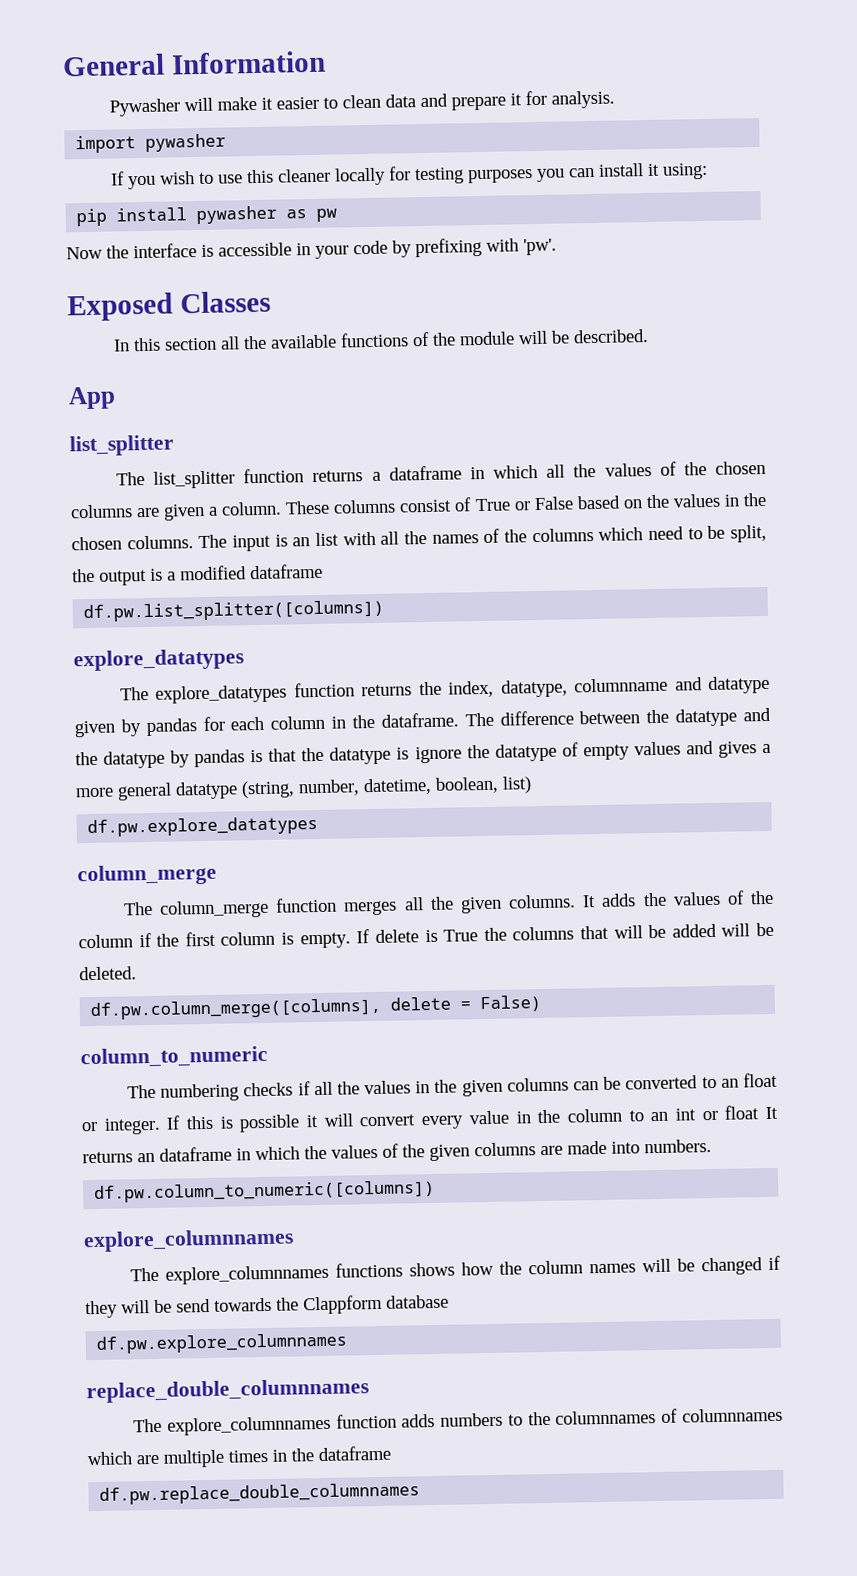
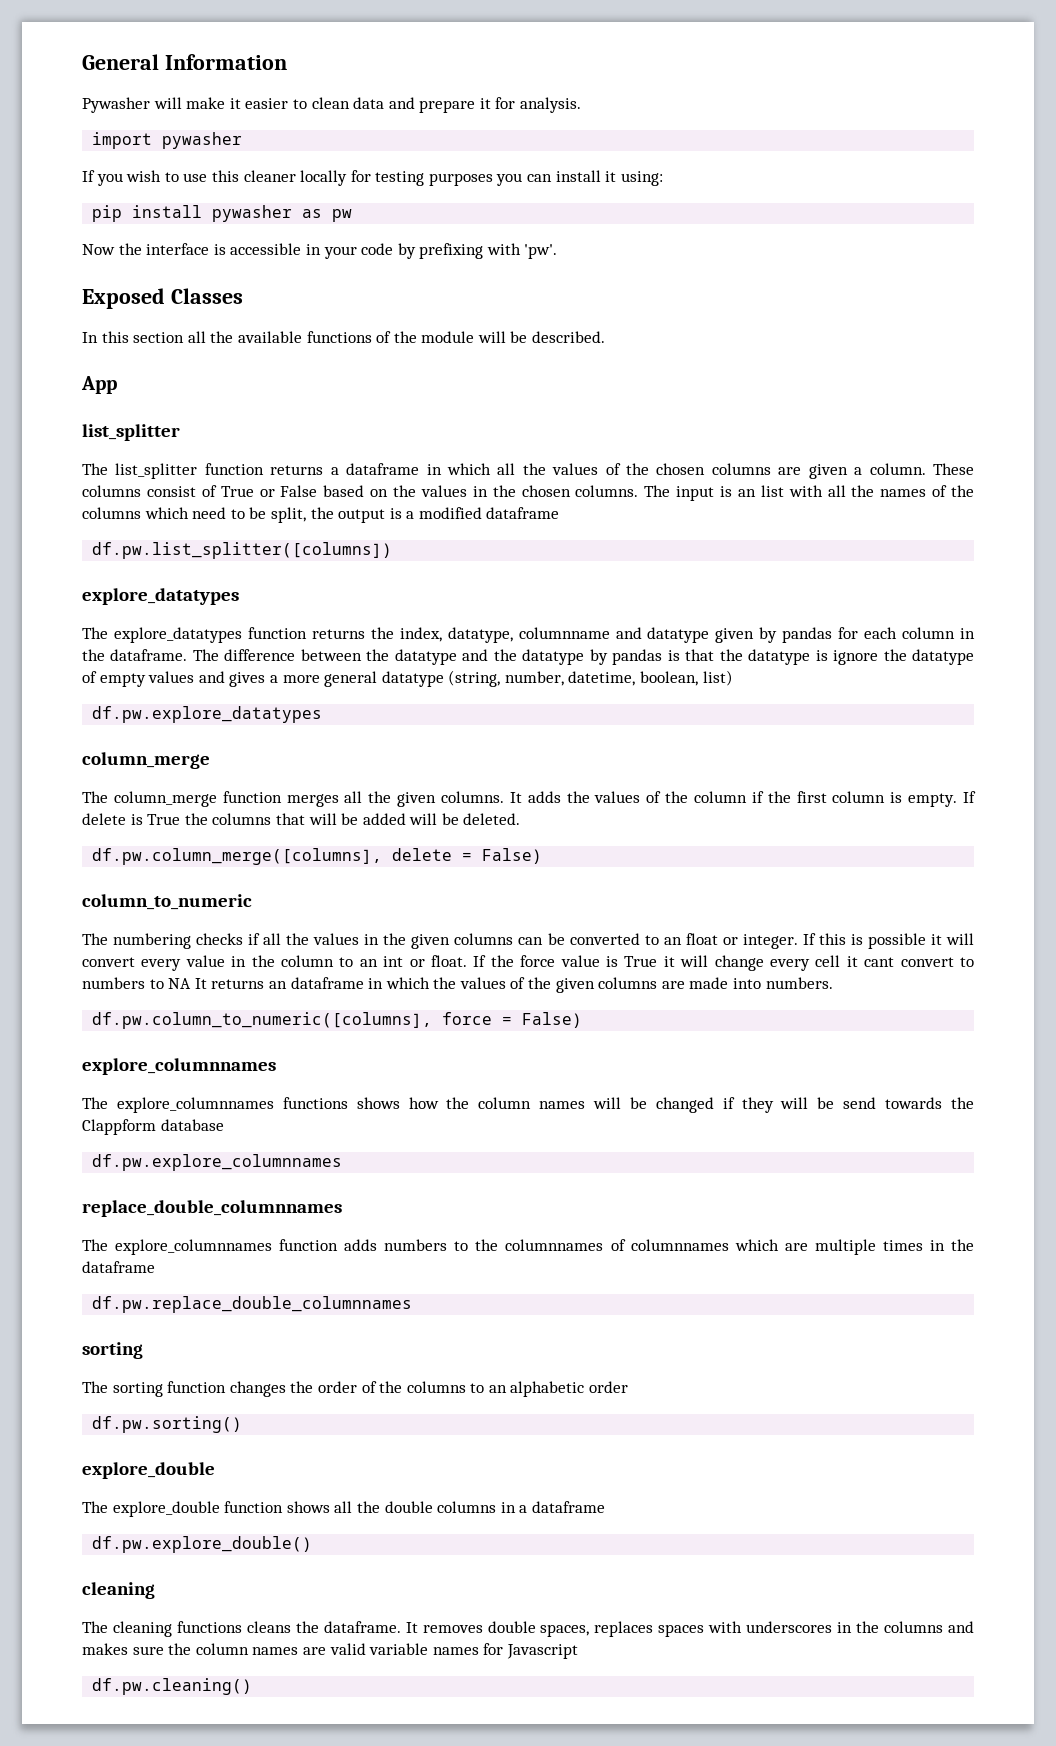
- If this is possible it will convert every value in the column to an int or float It returns an dataframe in which the values of the given columns are made into numbers.
+ If this is possible it will convert every value in the column to an int or float. If the force value is True it will change every cell it cant convert to numbers to NA It returns an dataframe in which the values of the given columns are made into numbers.
- df.pw.column_to_numeric([columns])
+ df.pw.column_to_numeric([columns], force = False)
  df.pw.replace_double_columnnames
+ sorting
+ The sorting function changes the order of the columns to an alphabetic order
+ df.pw.sorting()
+ explore_double
+ The explore_double function shows all the double columns in a dataframe
+ df.pw.explore_double()
+ cleaning
+ The cleaning functions cleans the dataframe. It removes double spaces, replaces spaces with underscores in the columns and makes sure the column names are valid variable names for Javascript
+ df.pw.cleaning()

